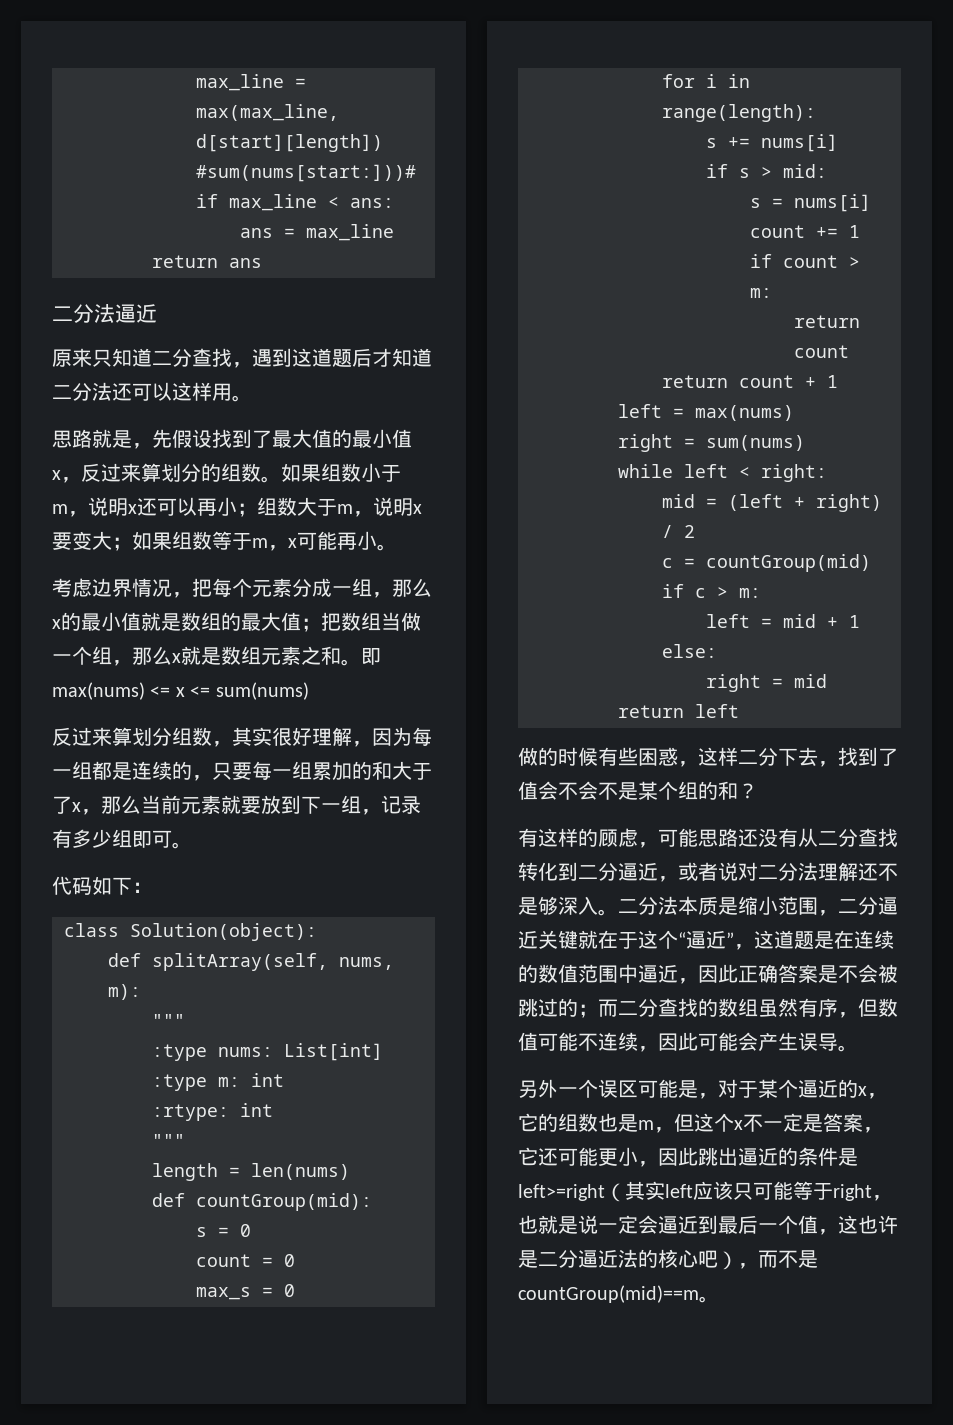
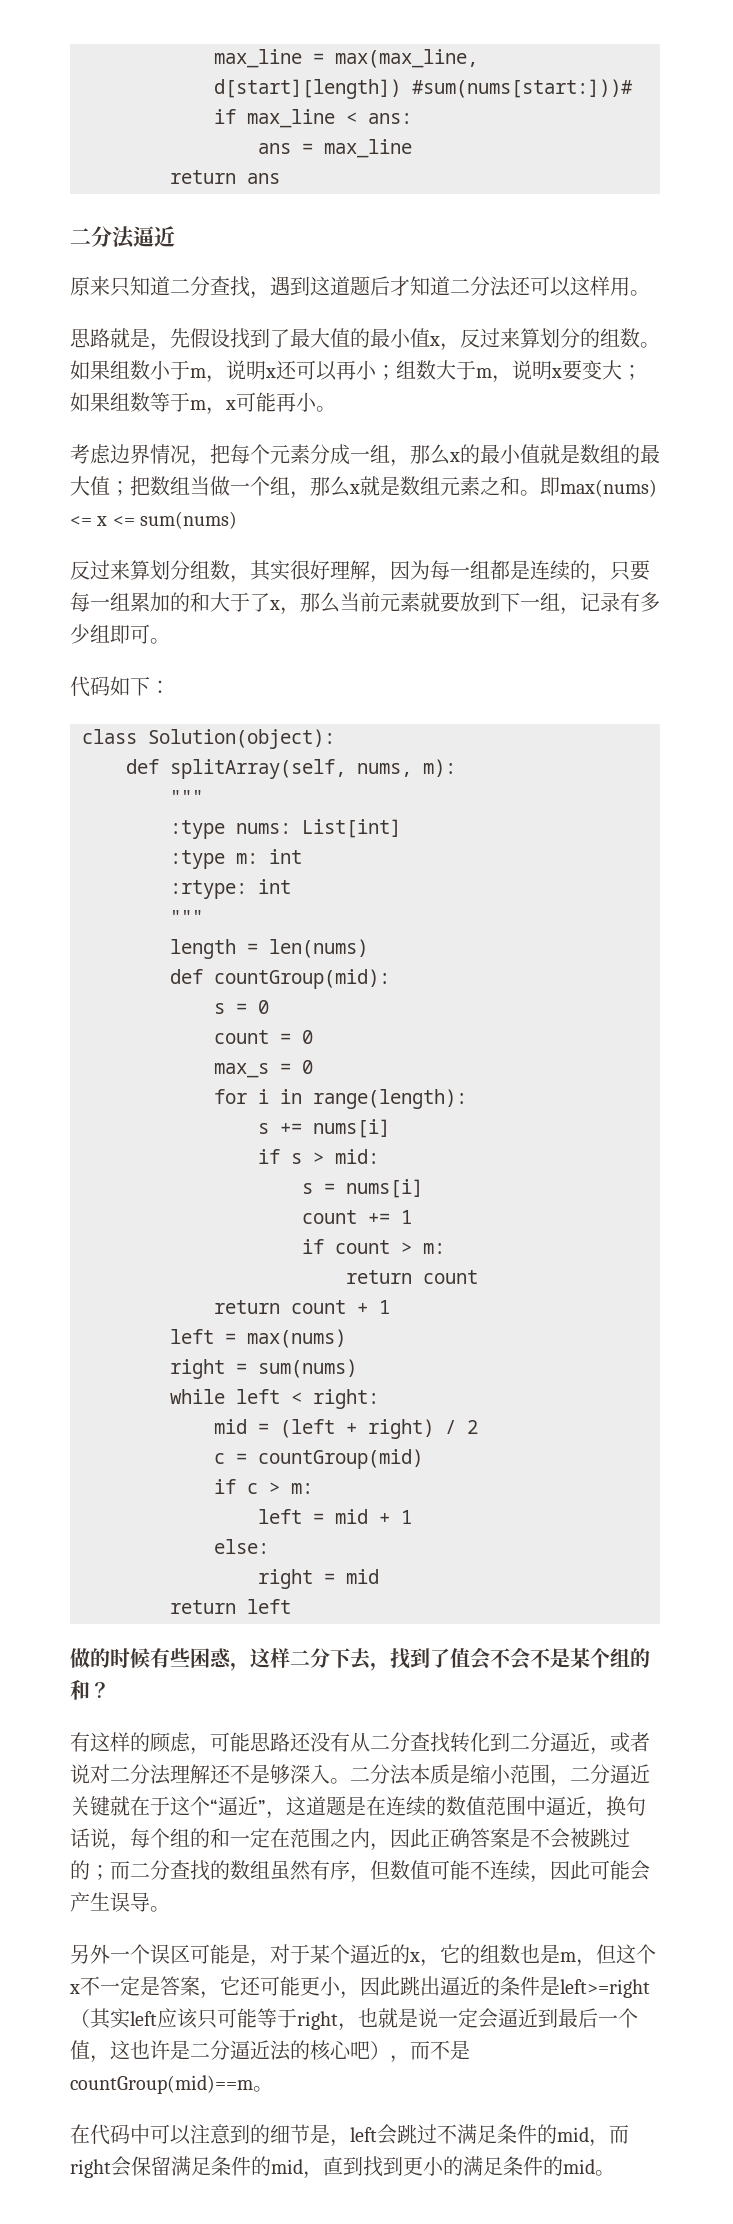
- 二分法本质是缩小范围，二分逼近关键就在于这个“逼近”，这道题是在连续的数值范围中逼近，因此正确答案是不会被跳过的；而二分查找的数组虽然有序，但数值可能不连续，因此可能会产生误导。
+ 二分法本质是缩小范围，二分逼近关键就在于这个“逼近”，这道题是在连续的数值范围中逼近，换句话说，每个组的和一定在范围之内，因此正确答案是不会被跳过的；而二分查找的数组虽然有序，但数值可能不连续，因此可能会产生误导。
+ 在代码中可以注意到的细节是，left会跳过不满足条件的mid，而right会保留满足条件的mid，直到找到更小的满足条件的mid。

